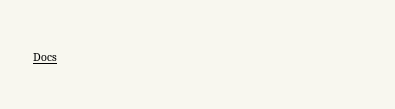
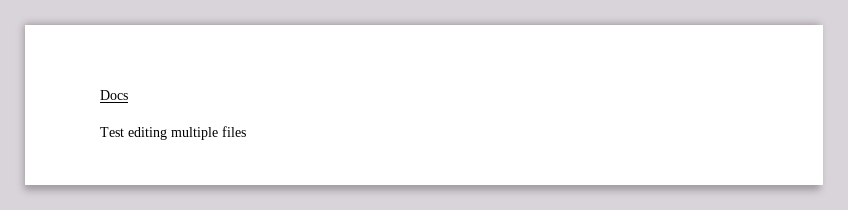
+ Test editing multiple files

